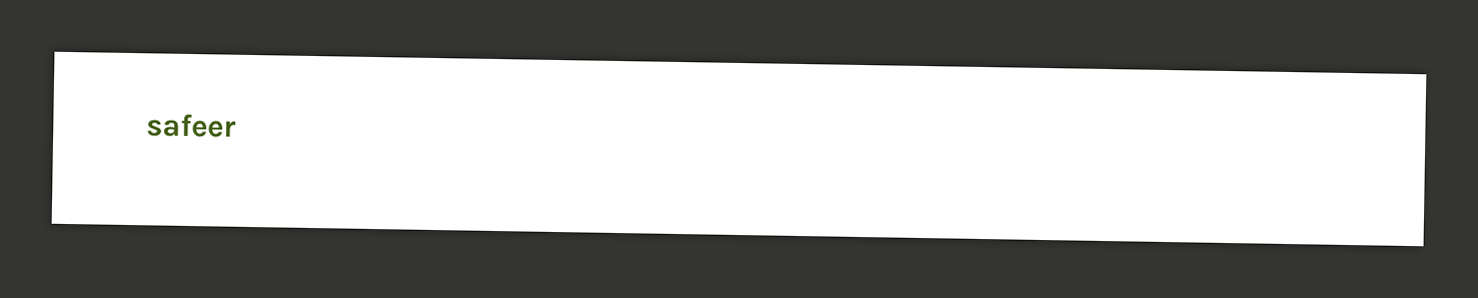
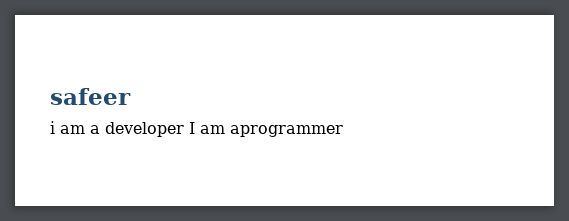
+ i am a developer I am aprogrammer

